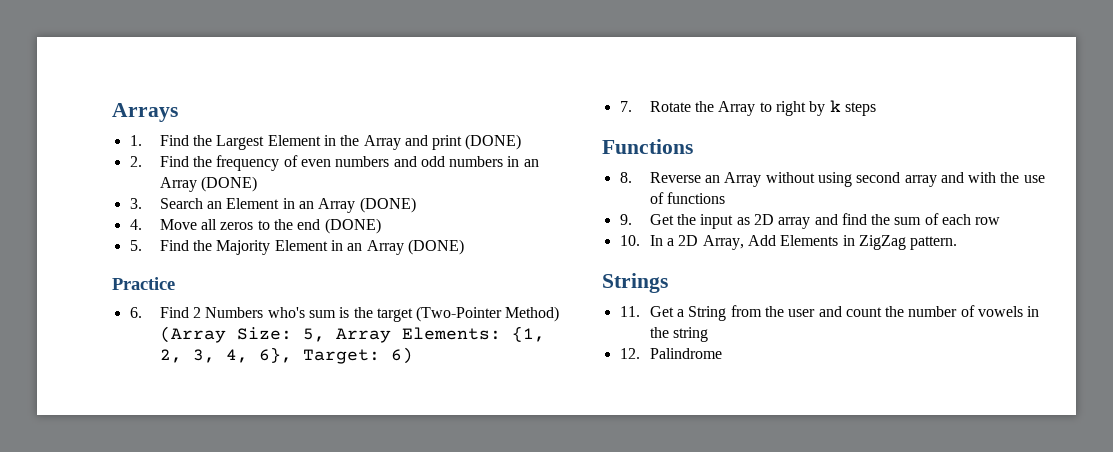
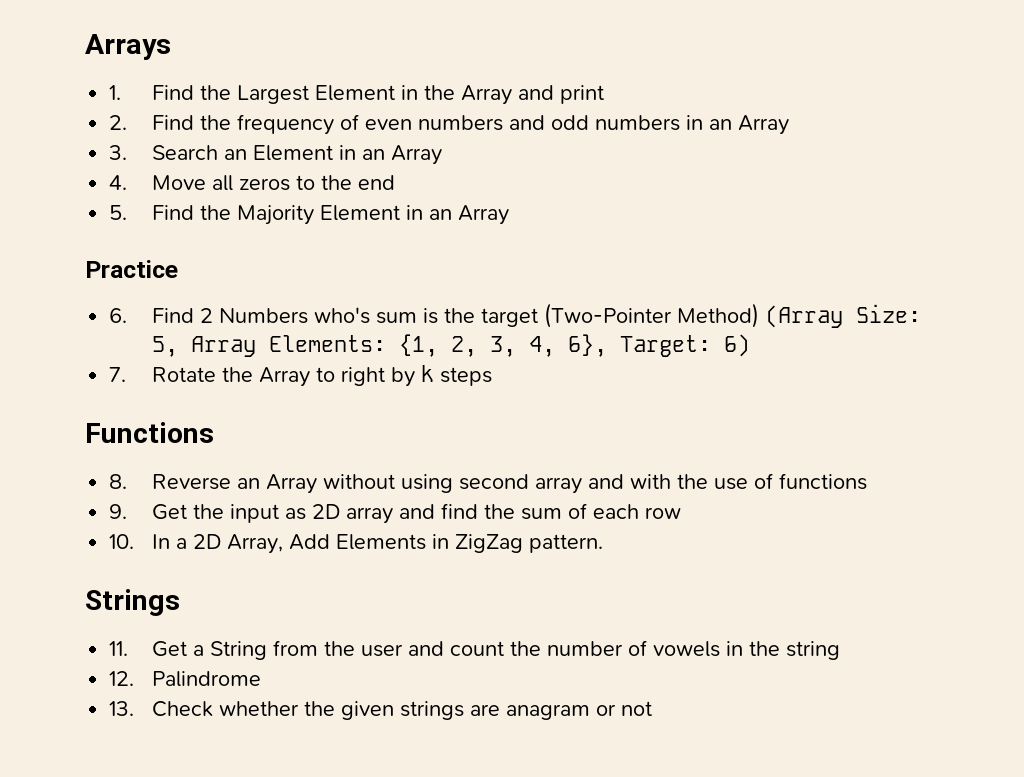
- 1. Find the Largest Element in the Array and print (DONE)
+ 1. Find the Largest Element in the Array and print
- 2. Find the frequency of even numbers and odd numbers in an Array (DONE)
+ 2. Find the frequency of even numbers and odd numbers in an Array
- 3. Search an Element in an Array (DONE)
+ 3. Search an Element in an Array
- 4. Move all zeros to the end (DONE)
+ 4. Move all zeros to the end
- 5. Find the Majority Element in an Array (DONE)
+ 5. Find the Majority Element in an Array
+ 13. Check whether the given strings are anagram or not

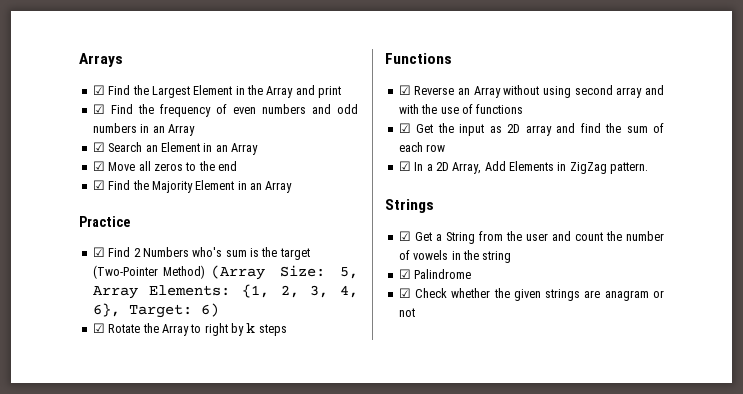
- 1. Find the Largest Element in the Array and print
+ ☑ Find the Largest Element in the Array and print
- 2. Find the frequency of even numbers and odd numbers in an Array
+ ☑ Find the frequency of even numbers and odd numbers in an Array
- 3. Search an Element in an Array
+ ☑ Search an Element in an Array
- 4. Move all zeros to the end
+ ☑ Move all zeros to the end
- 5. Find the Majority Element in an Array
+ ☑ Find the Majority Element in an Array
- 6. Find 2 Numbers who's sum is the target (Two-Pointer Method) (Array Size: 5, Array Elements: {1, 2, 3, 4, 6}, Target: 6)
+ ☑ Find 2 Numbers who's sum is the target (Two-Pointer Method) (Array Size: 5, Array Elements: {1, 2, 3, 4, 6}, Target: 6)
- 7. Rotate the Array to right by k steps
+ ☑ Rotate the Array to right by k steps
- 8. Reverse an Array without using second array and with the use of functions
+ ☑ Reverse an Array without using second array and with the use of functions
- 9. Get the input as 2D array and find the sum of each row
+ ☑ Get the input as 2D array and find the sum of each row
- 10. In a 2D Array, Add Elements in ZigZag pattern.
+ ☑ In a 2D Array, Add Elements in ZigZag pattern.
- 11. Get a String from the user and count the number of vowels in the string
+ ☑ Get a String from the user and count the number of vowels in the string
- 12. Palindrome
+ ☑ Palindrome
- 13. Check whether the given strings are anagram or not
+ ☑ Check whether the given strings are anagram or not

